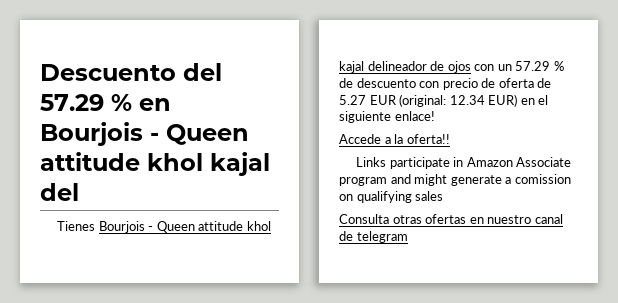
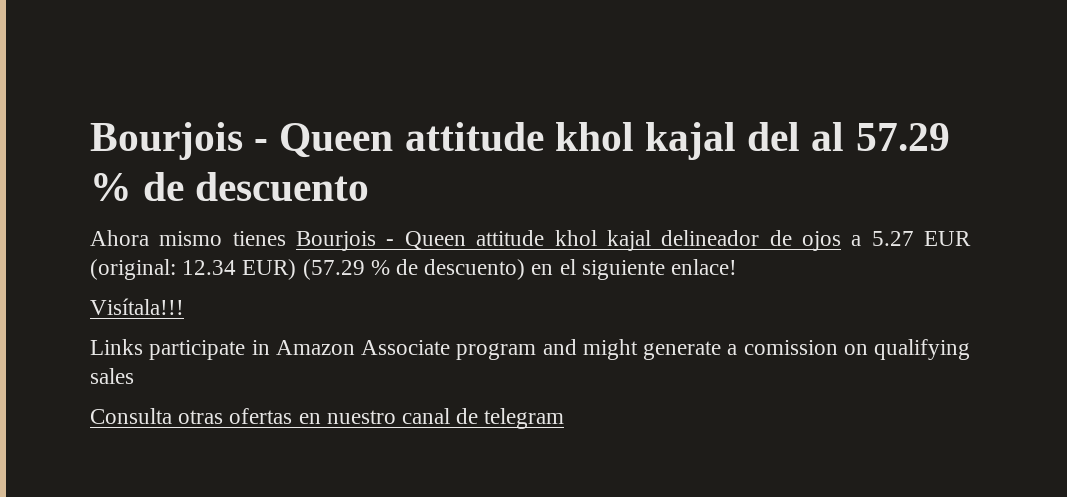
- Descuento del 57.29 % en Bourjois - Queen attitude khol kajal del
- Tienes Bourjois - Queen attitude khol kajal delineador de ojos con un 57.29 % de descuento con precio de oferta de 5.27 EUR (original: 12.34 EUR) en el siguiente enlace!
+ Bourjois - Queen attitude khol kajal del al 57.29 % de descuento
+ Ahora mismo tienes Bourjois - Queen attitude khol kajal delineador de ojos a 5.27 EUR (original: 12.34 EUR) (57.29 % de descuento) en el siguiente enlace!
- Accede a la oferta!!
+ Visítala!!!

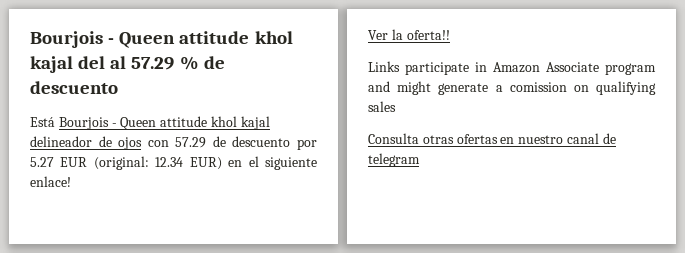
- Ahora mismo tienes Bourjois - Queen attitude khol kajal delineador de ojos a 5.27 EUR (original: 12.34 EUR) (57.29 % de descuento) en el siguiente enlace!
+ Está Bourjois - Queen attitude khol kajal delineador de ojos con 57.29 de descuento por 5.27 EUR (original: 12.34 EUR) en el siguiente enlace!
- Visítala!!!
+ Ver la oferta!!

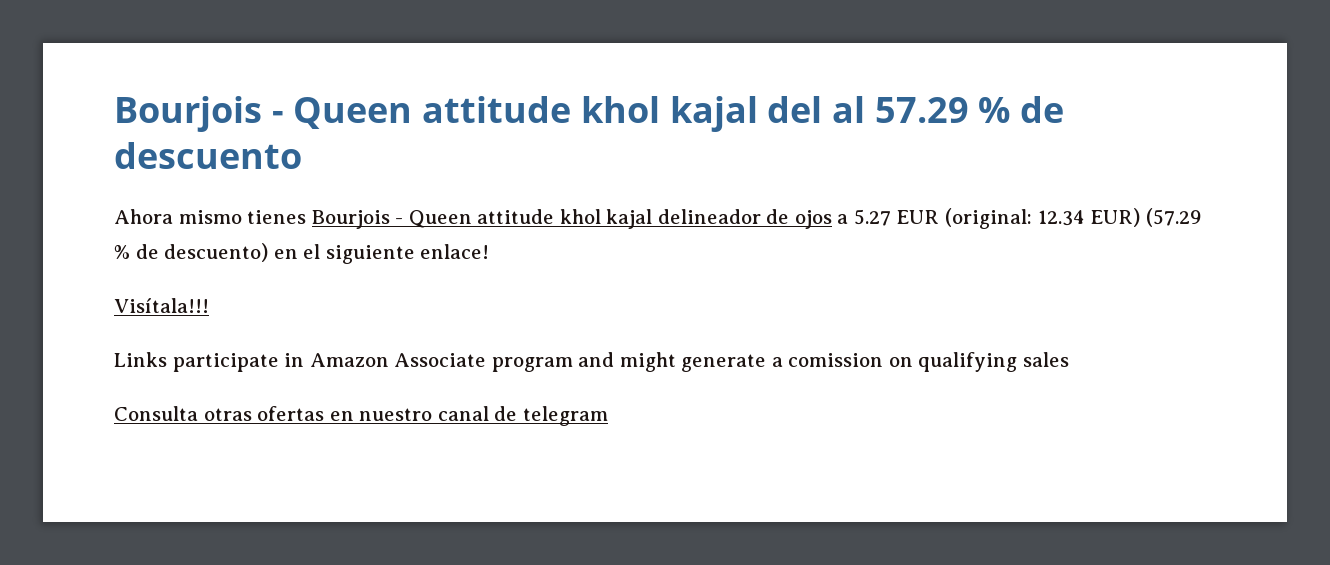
- Está Bourjois - Queen attitude khol kajal delineador de ojos con 57.29 de descuento por 5.27 EUR (original: 12.34 EUR) en el siguiente enlace!
+ Ahora mismo tienes Bourjois - Queen attitude khol kajal delineador de ojos a 5.27 EUR (original: 12.34 EUR) (57.29 % de descuento) en el siguiente enlace!
- Ver la oferta!!
+ Visítala!!!

